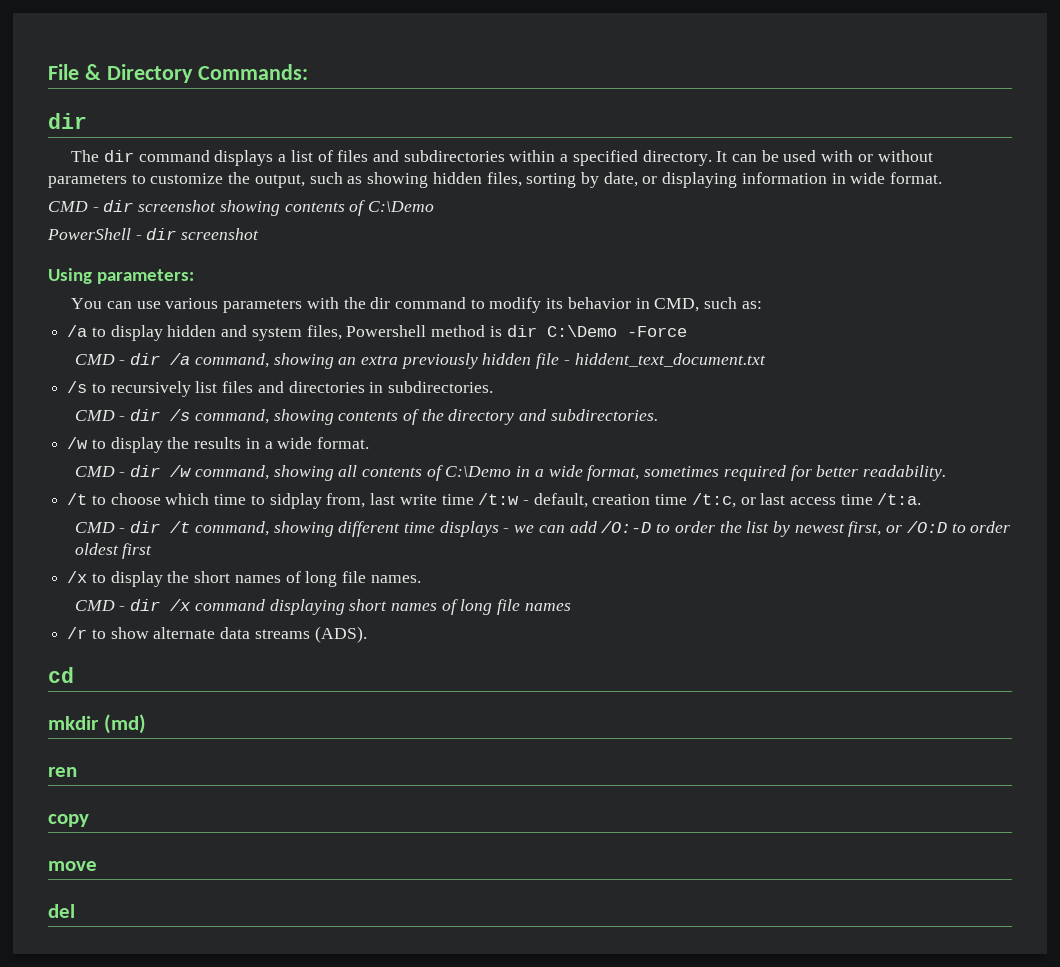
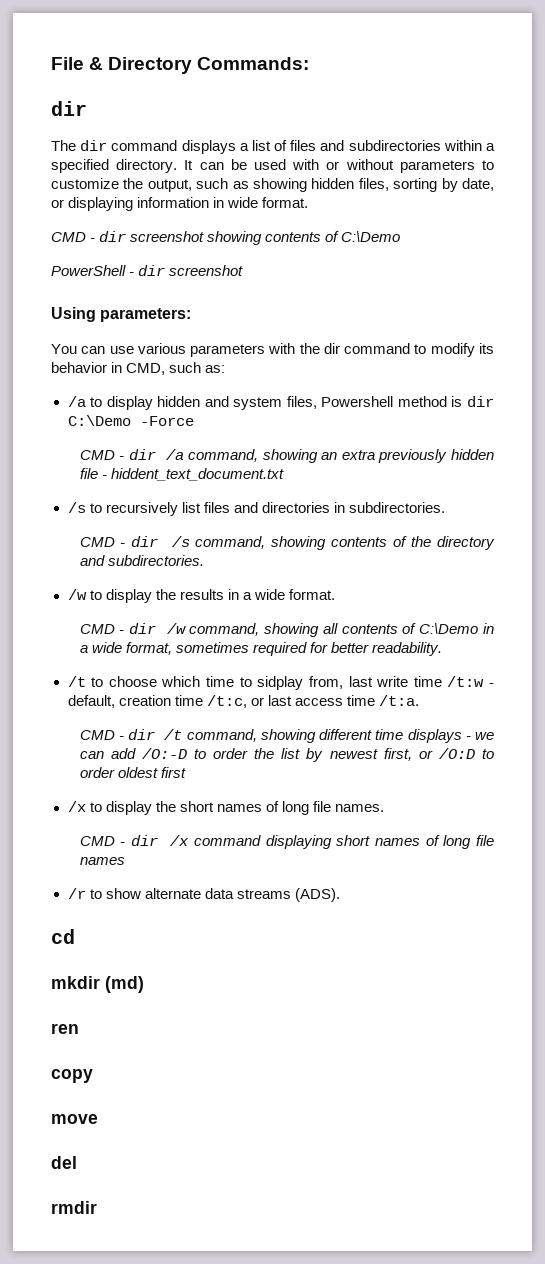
+ rmdir

